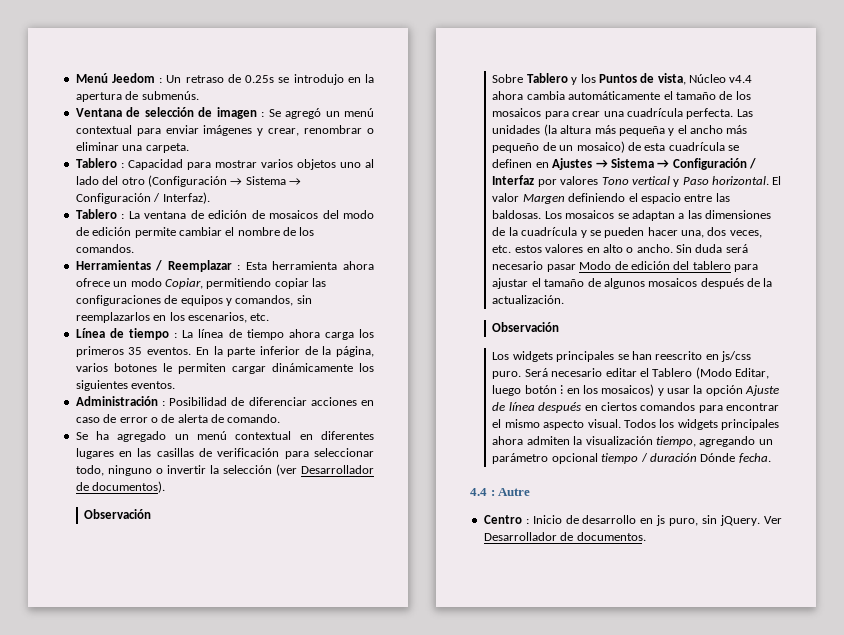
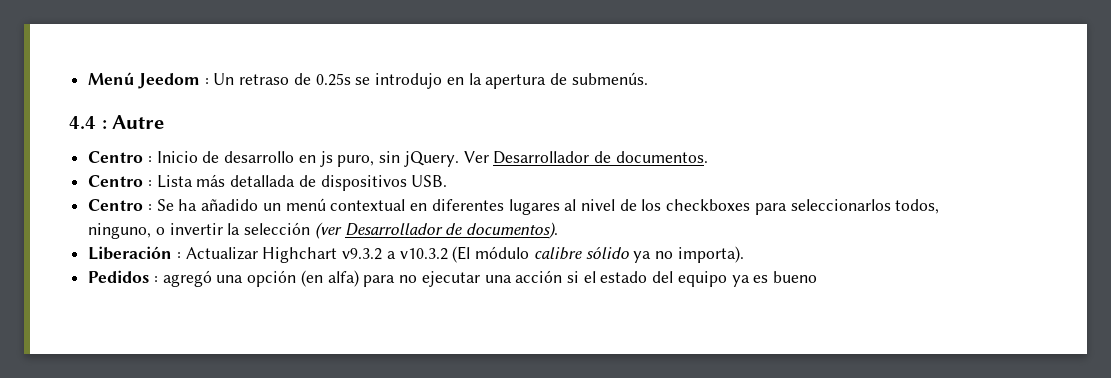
- Ventana de selección de imagen : Se agregó un menú contextual para enviar imágenes y crear, renombrar o eliminar una carpeta.
- Tablero : Capacidad para mostrar varios objetos uno al lado del otro (Configuración → Sistema → Configuración / Interfaz).
- Tablero : La ventana de edición de mosaicos del modo de edición permite cambiar el nombre de los comandos.
- Herramientas / Reemplazar : Esta herramienta ahora ofrece un modo Copiar, permitiendo copiar las configuraciones de equipos y comandos, sin reemplazarlos en los escenarios, etc.
- Línea de tiempo : La línea de tiempo ahora carga los primeros 35 eventos. En la parte inferior de la página, varios botones le permiten cargar dinámicamente los siguientes eventos.
- Administración : Posibilidad de diferenciar acciones en caso de error o de alerta de comando.
- Se ha agregado un menú contextual en diferentes lugares en las casillas de verificación para seleccionar todo, ninguno o invertir la selección (ver Desarrollador de documentos).
- Observación
- Sobre Tablero y los Puntos de vista, Núcleo v4.4 ahora cambia automáticamente el tamaño de los mosaicos para crear una cuadrícula perfecta. Las unidades (la altura más pequeña y el ancho más pequeño de un mosaico) de esta cuadrícula se definen en Ajustes → Sistema → Configuración / Interfaz por valores Tono vertical y Paso horizontal. El valor Margen definiendo el espacio entre las baldosas. Los mosaicos se adaptan a las dimensiones de la cuadrícula y se pueden hacer una, dos veces, etc. estos valores en alto o ancho. Sin duda será necesario pasar Modo de edición del tablero para ajustar el tamaño de algunos mosaicos después de la actualización.
- Observación
- Los widgets principales se han reescrito en js/css puro. Será necesario editar el Tablero (Modo Editar, luego botón ⁝ en los mosaicos) y usar la opción Ajuste de línea después en ciertos comandos para encontrar el mismo aspecto visual. Todos los widgets principales ahora admiten la visualización tiempo, agregando un parámetro opcional tiempo / duración Dónde fecha.
+ Centro : Lista más detallada de dispositivos USB.
+ Centro : Se ha añadido un menú contextual en diferentes lugares al nivel de los checkboxes para seleccionarlos todos, ninguno, o invertir la selección (ver Desarrollador de documentos).
+ Liberación : Actualizar Highchart v9.3.2 a v10.3.2 (El módulo calibre sólido ya no importa).
+ Pedidos : agregó una opción (en alfa) para no ejecutar una acción si el estado del equipo ya es bueno

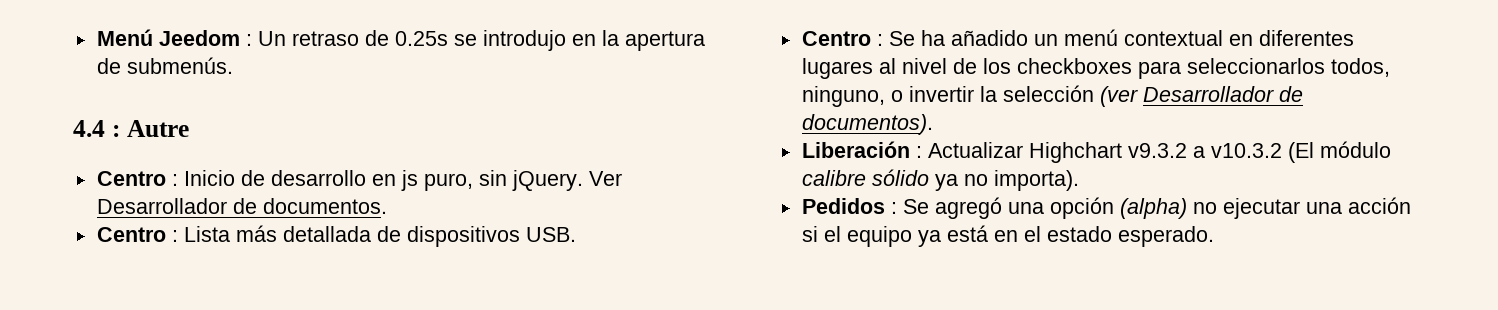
- Pedidos : agregó una opción (en alfa) para no ejecutar una acción si el estado del equipo ya es bueno
+ Pedidos : Se agregó una opción (alpha) no ejecutar una acción si el equipo ya está en el estado esperado.

